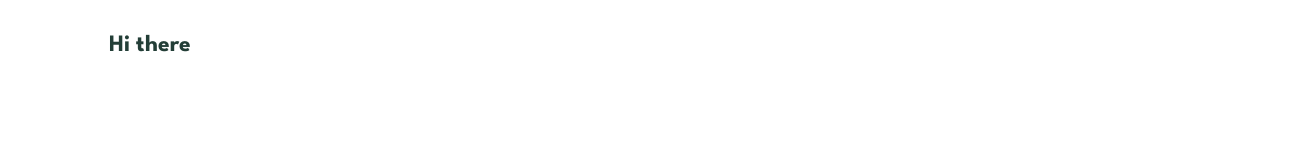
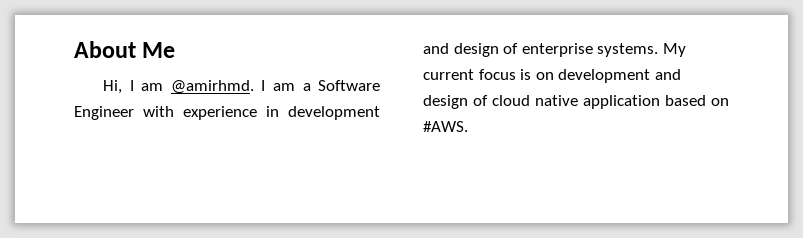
- Hi there
+ About Me
+ Hi, I am @amirhmd. I am a Software Engineer with experience in development and design of enterprise systems. My current focus is on development and design of cloud native application based on #AWS.

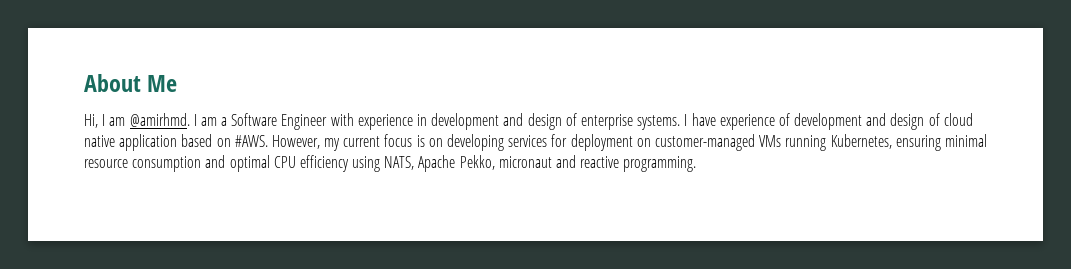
- My current focus is on development and design of cloud native application based on #AWS.
+ I have experience of development and design of cloud native application based on #AWS.
+ However, my current focus is on developing services for deployment on customer-managed VMs running Kubernetes, ensuring minimal resource consumption and optimal CPU efficiency using NATS, Apache Pekko, micronaut and reactive programming.

